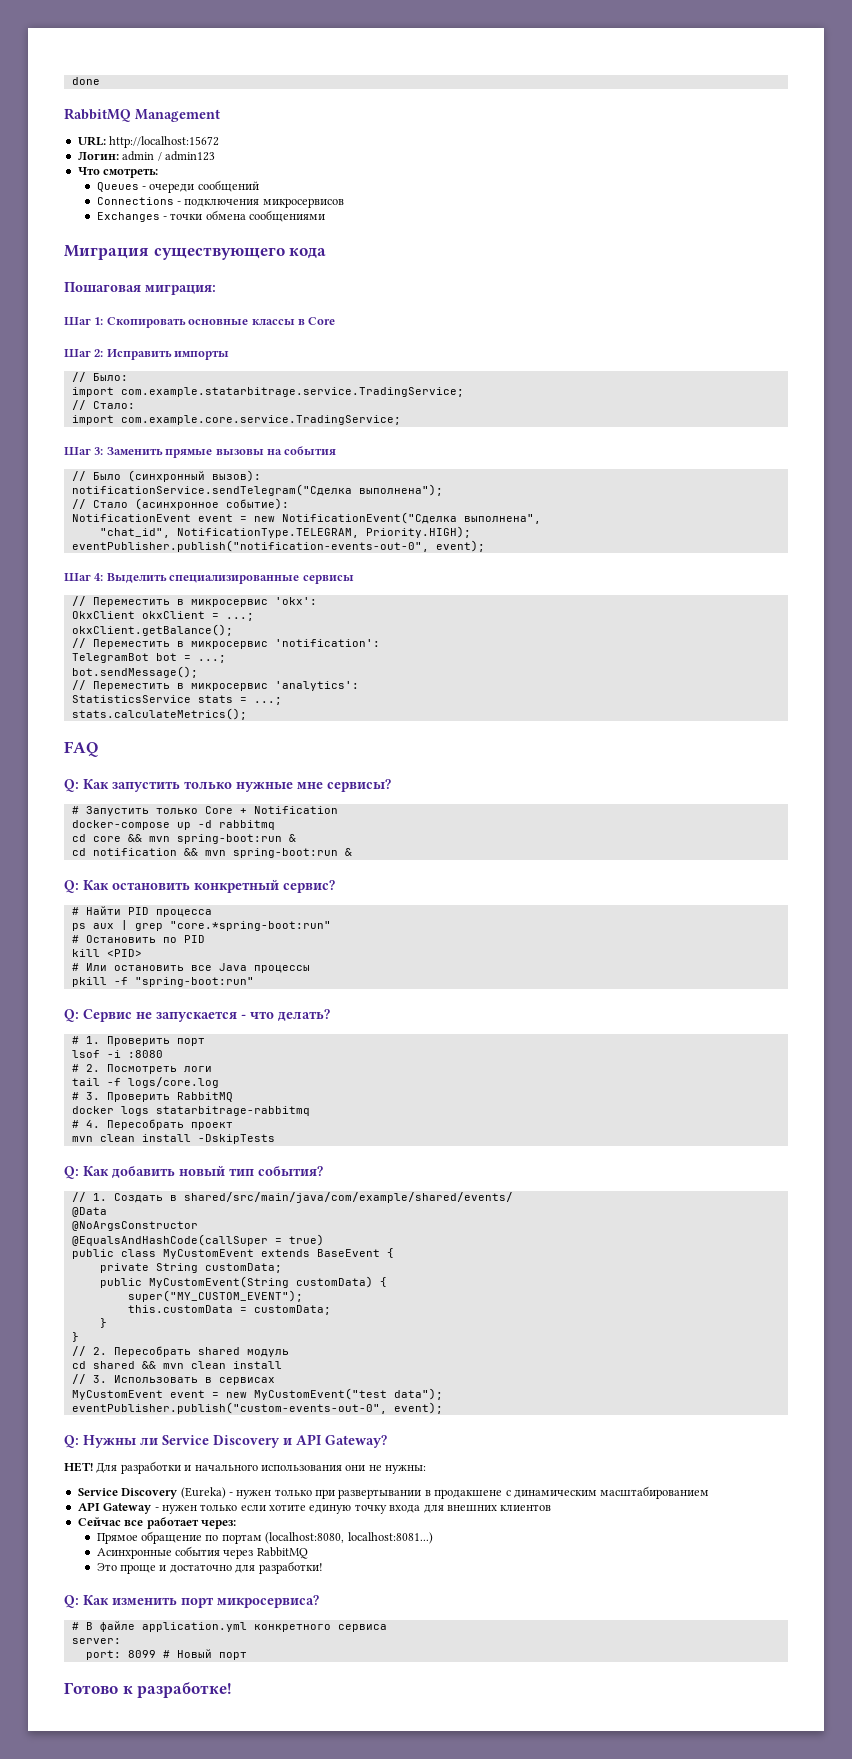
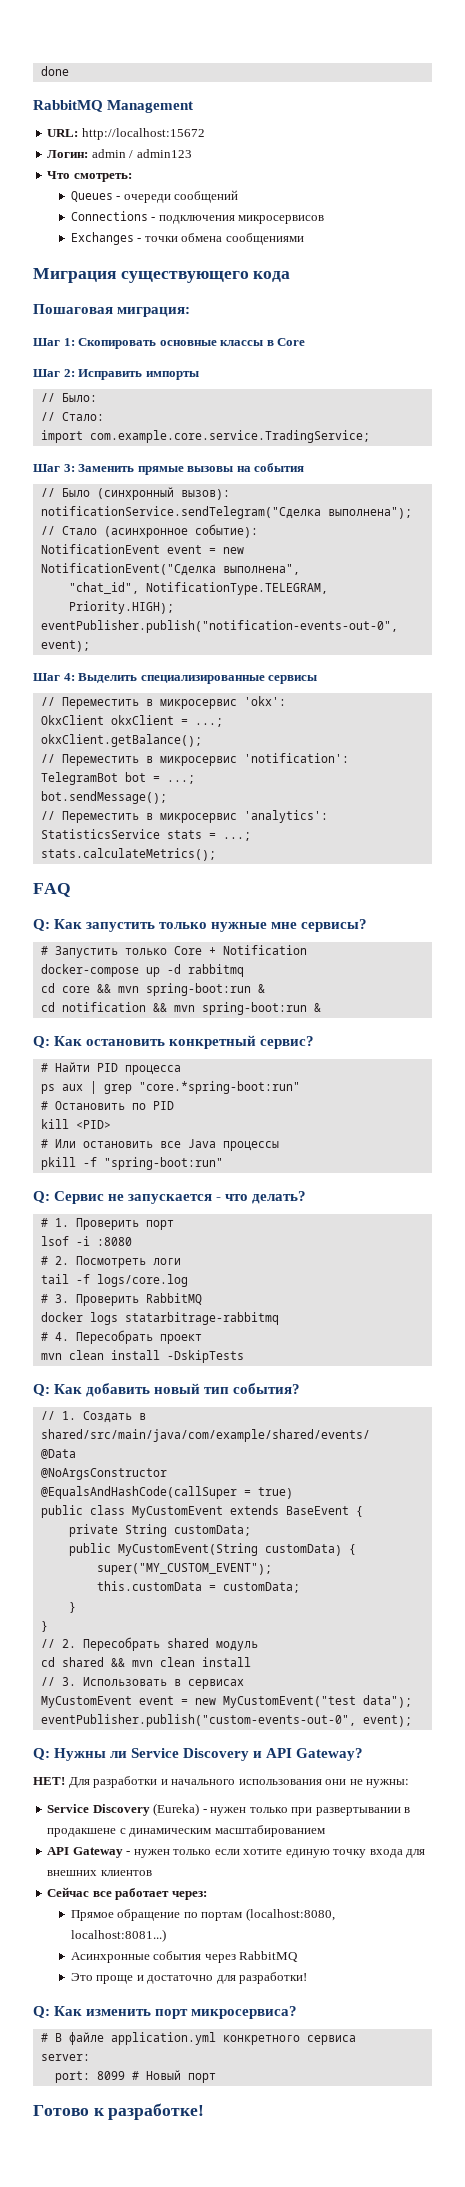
- import com.example.statarbitrage.service.TradingService;

